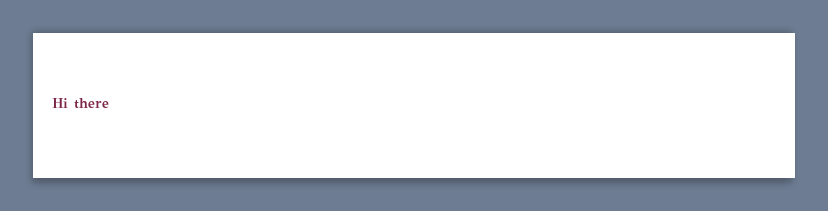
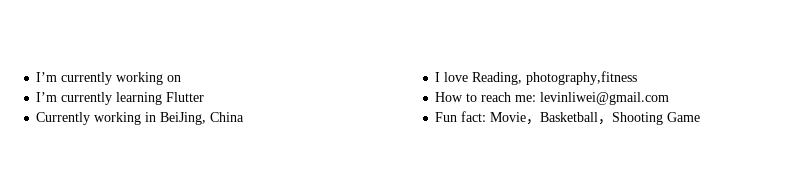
- Hi there
+ I’m currently working on
+ I’m currently learning Flutter
+ Currently working in BeiJing, China
+ I love Reading, photography,fitness
+ How to reach me: levinliwei@gmail.com
+ Fun fact: Movie，Basketball，Shooting Game

